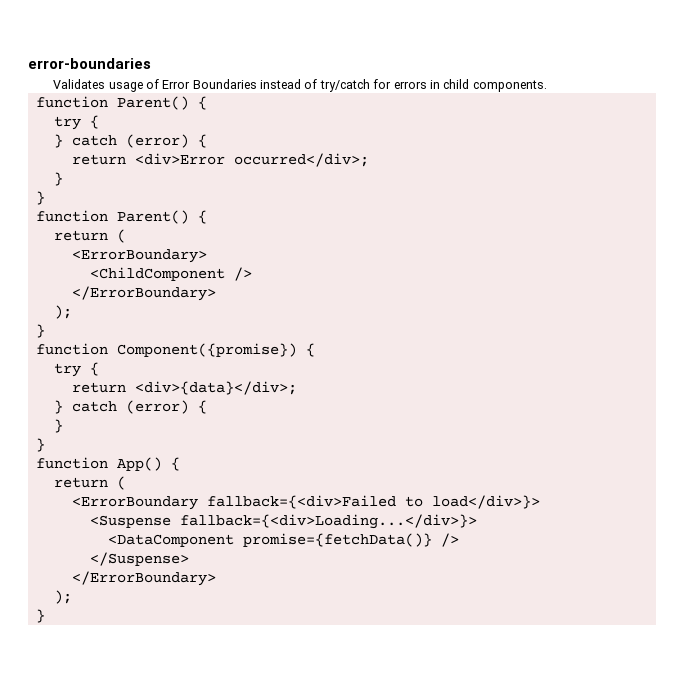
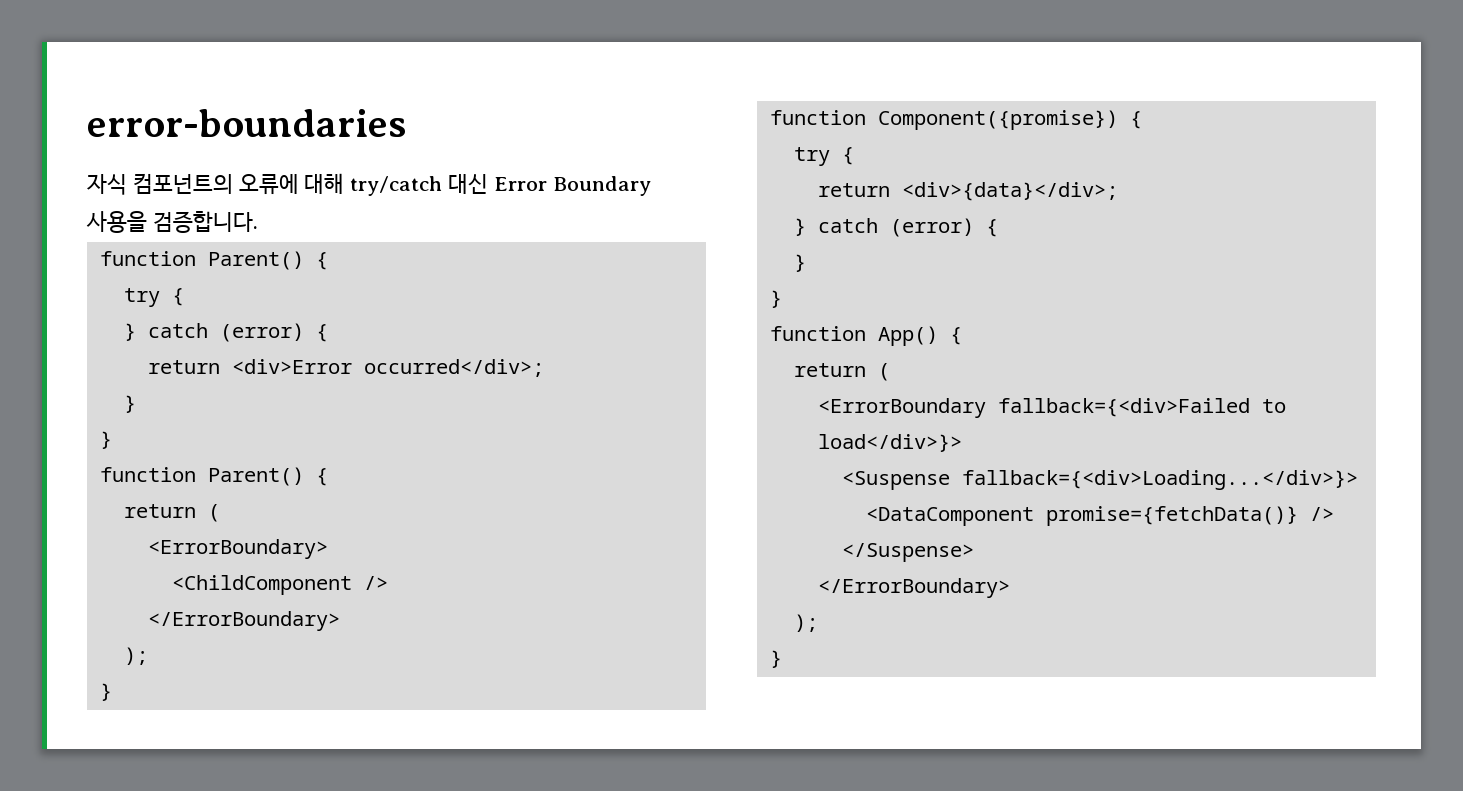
- Validates usage of Error Boundaries instead of try/catch for errors in child components.
+ 자식 컴포넌트의 오류에 대해 try/catch 대신 Error Boundary 사용을 검증합니다.

